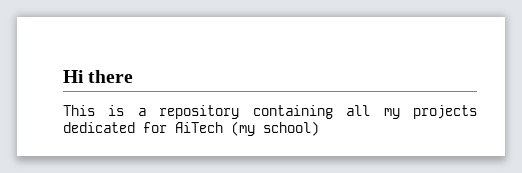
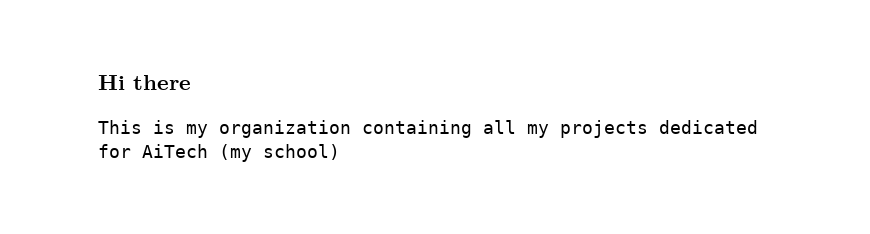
- This is a repository containing all my projects dedicated for AiTech (my school)
+ This is my organization containing all my projects dedicated for AiTech (my school)

